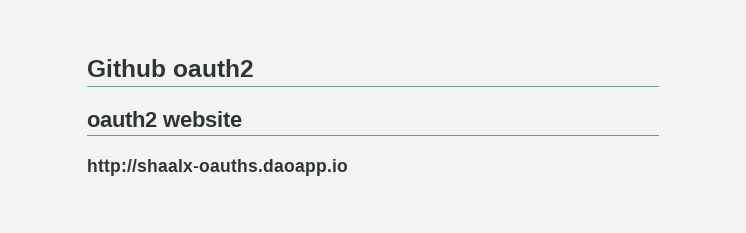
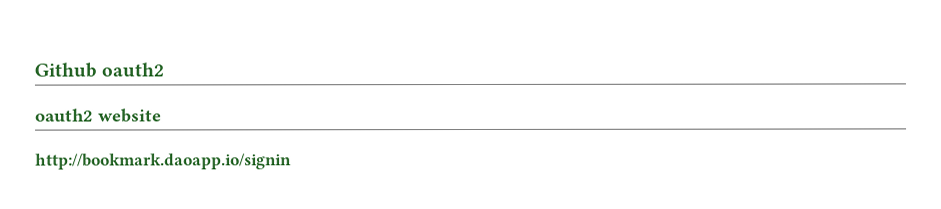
- http://shaalx-oauths.daoapp.io
+ http://bookmark.daoapp.io/signin

